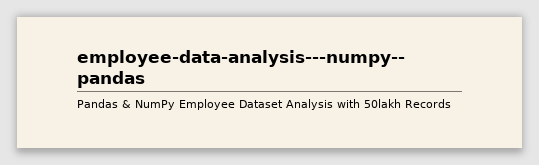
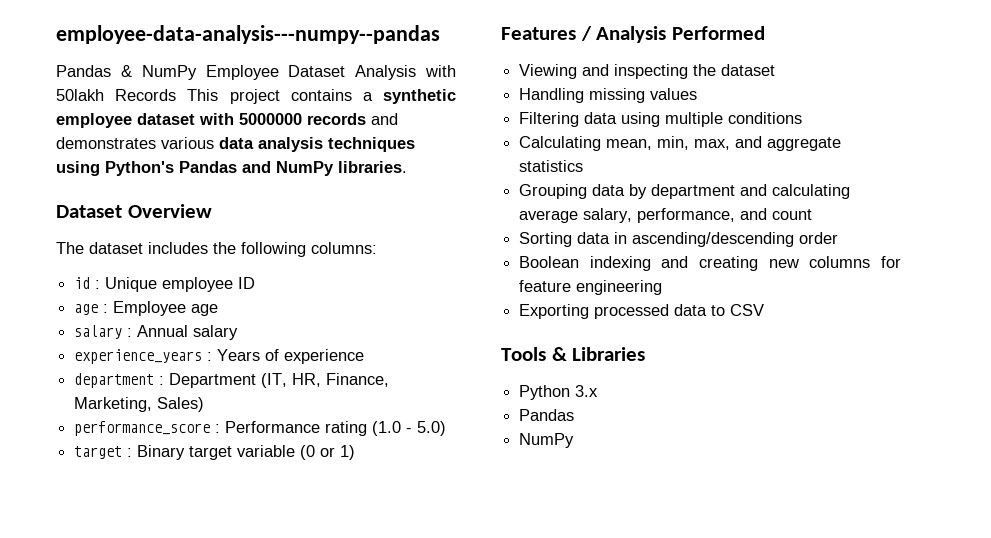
- Pandas & NumPy Employee Dataset Analysis with 50lakh Records
+ Pandas & NumPy Employee Dataset Analysis with 50lakh Records This project contains a synthetic employee dataset with 5000000 records and demonstrates various data analysis techniques using Python's Pandas and NumPy libraries.
+ Dataset Overview
+ The dataset includes the following columns:
+ id : Unique employee ID
+ age : Employee age
+ salary : Annual salary
+ experience_years : Years of experience
+ department : Department (IT, HR, Finance, Marketing, Sales)
+ performance_score : Performance rating (1.0 - 5.0)
+ target : Binary target variable (0 or 1)
+ Features / Analysis Performed
+ Viewing and inspecting the dataset
+ Handling missing values
+ Filtering data using multiple conditions
+ Calculating mean, min, max, and aggregate statistics
+ Grouping data by department and calculating average salary, performance, and count
+ Sorting data in ascending/descending order
+ Boolean indexing and creating new columns for feature engineering
+ Exporting processed data to CSV
+ Tools & Libraries
+ Python 3.x
+ Pandas
+ NumPy

